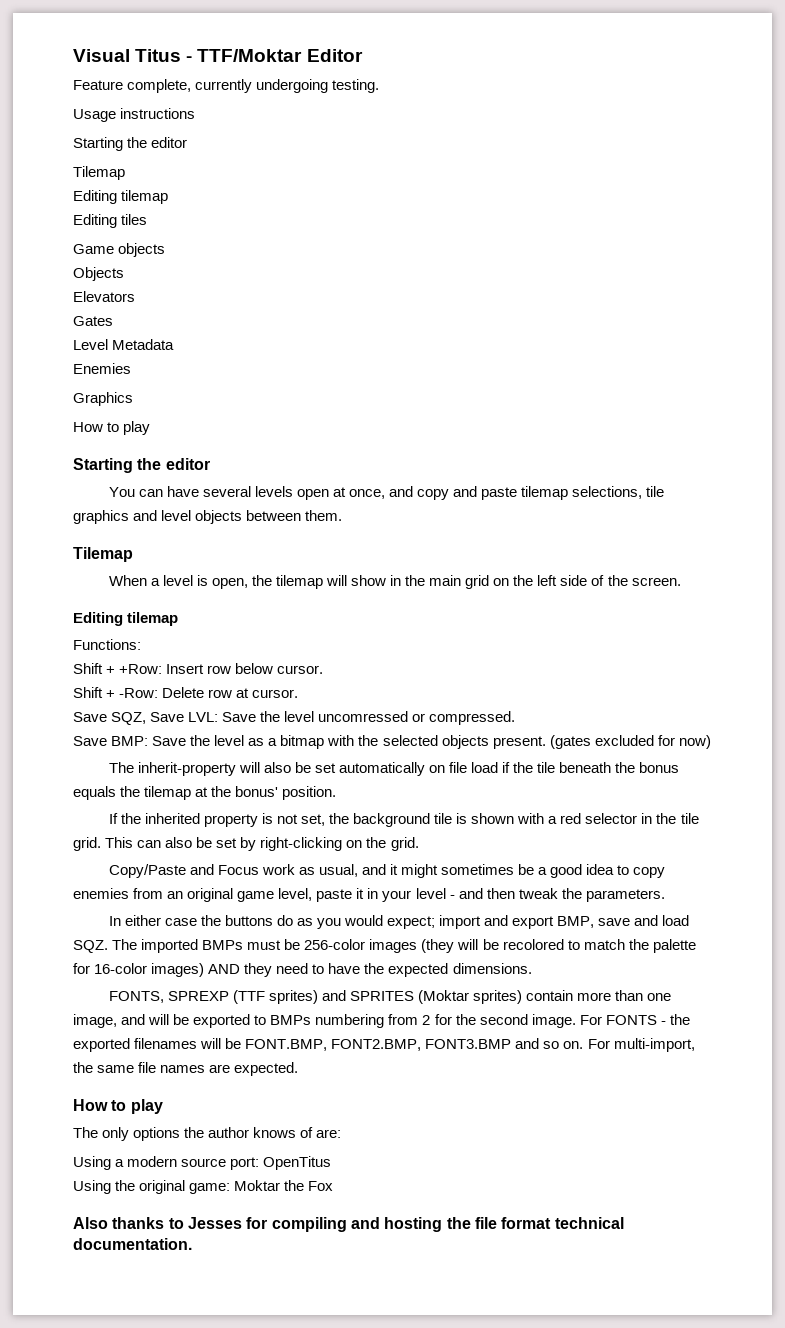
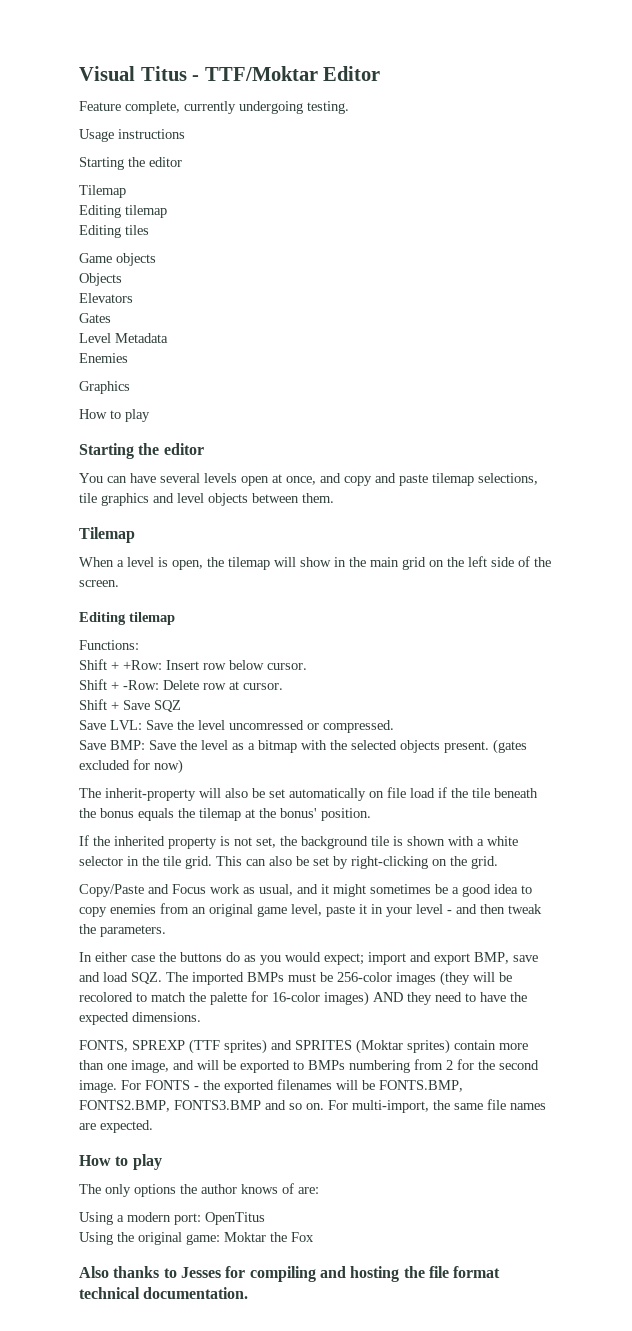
- Save SQZ, Save LVL: Save the level uncomressed or compressed.
+ Shift + Save SQZ
+ Save LVL: Save the level uncomressed or compressed.
- If the inherited property is not set, the background tile is shown with a red selector in the tile grid.
+ If the inherited property is not set, the background tile is shown with a white selector in the tile grid.
- For FONTS - the exported filenames will be FONT.BMP, FONT2.BMP, FONT3.BMP and so on.
+ For FONTS - the exported filenames will be FONTS.BMP, FONTS2.BMP, FONTS3.BMP and so on.
- Using a modern source port: OpenTitus
+ Using a modern port: OpenTitus

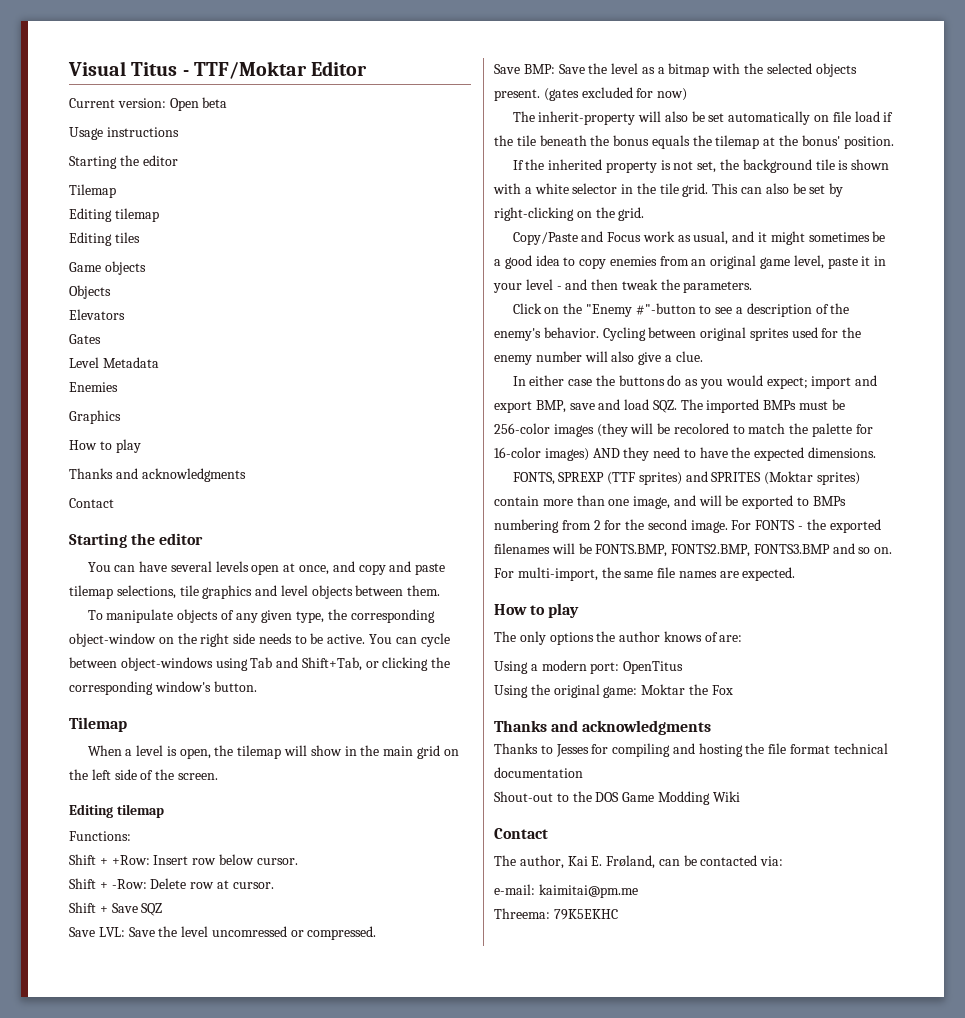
- Feature complete, currently undergoing testing.
+ Current version: Open beta
  Graphics
  How to play
+ Thanks and acknowledgments
+ Contact
+ To manipulate objects of any given type, the corresponding object-window on the right side needs to be active. You can cycle between object-windows using Tab and Shift+Tab, or clicking the corresponding window's button.
+ Click on the "Enemy #"-button to see a description of the enemy's behavior. Cycling between original sprites used for the enemy number will also give a clue.
  Using the original game: Moktar the Fox
- Also thanks to Jesses for compiling and hosting the file format technical documentation.
+ Thanks and acknowledgments
+ Thanks to Jesses for compiling and hosting the file format technical documentation
+ Shout-out to the DOS Game Modding Wiki
+ Contact
+ The author, Kai E. Frøland, can be contacted via:
+ e-mail: kaimitai@pm.me
+ Threema: 79K5EKHC

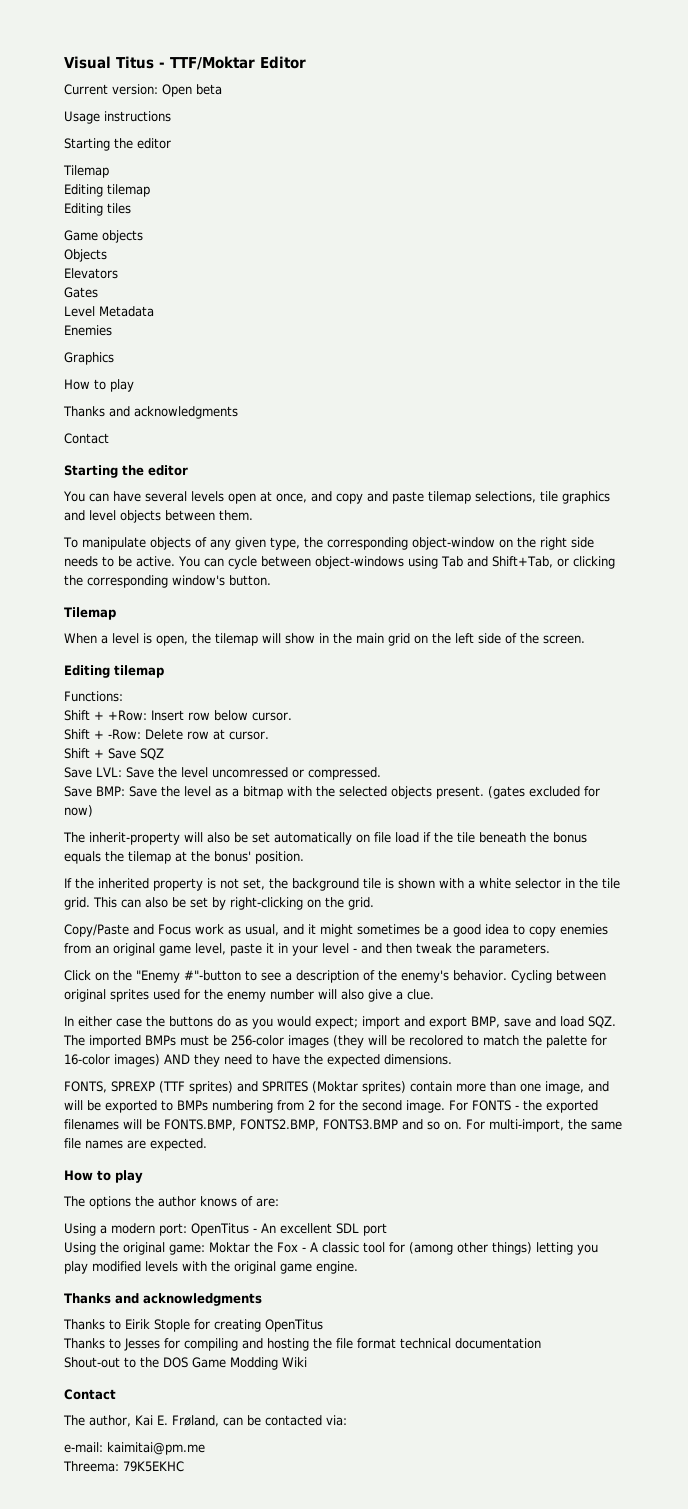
- The only options the author knows of are:
+ The options the author knows of are:
- Using a modern port: OpenTitus
+ Using a modern port: OpenTitus - An excellent SDL port
- Using the original game: Moktar the Fox
+ Using the original game: Moktar the Fox - A classic tool for (among other things) letting you play modified levels with the original game engine.
  Thanks and acknowledgments
+ Thanks to Eirik Stople for creating OpenTitus

